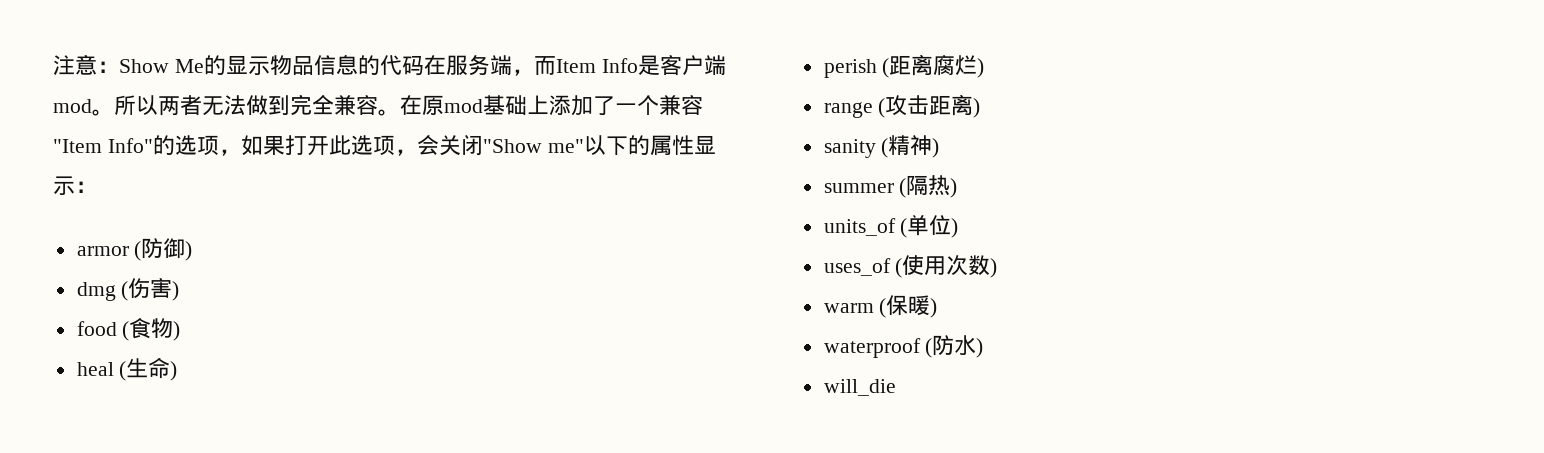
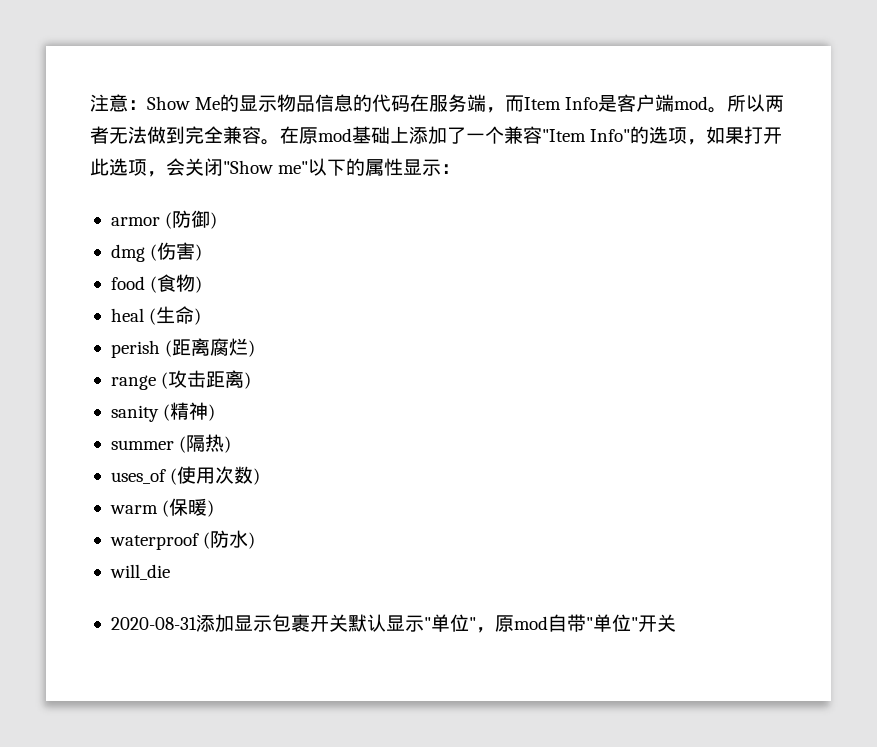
- units_of (单位)
+ 2020-08-31添加显示包裹开关默认显示"单位"，原mod自带"单位"开关

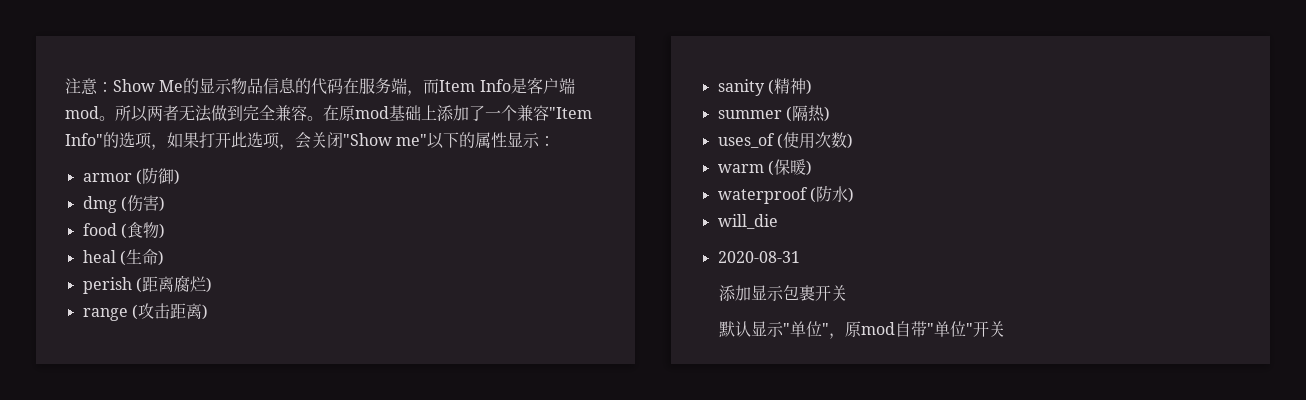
- 2020-08-31添加显示包裹开关默认显示"单位"，原mod自带"单位"开关
+ 2020-08-31
+ 添加显示包裹开关
+ 默认显示"单位"，原mod自带"单位"开关

